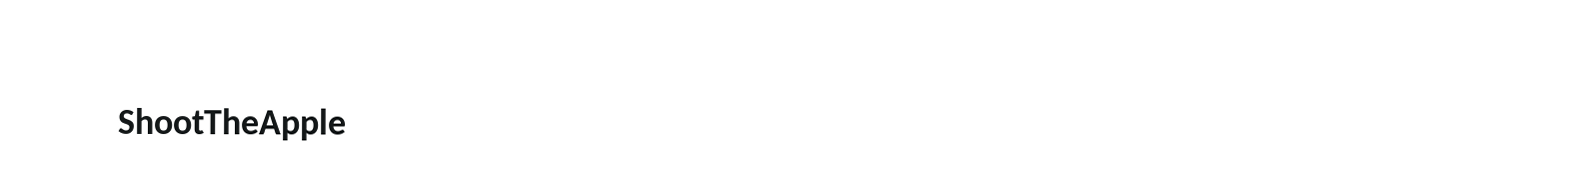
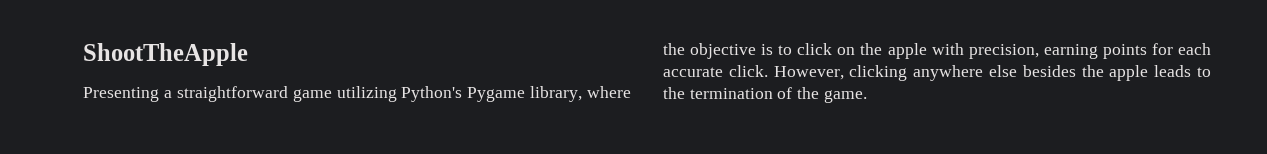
+ Presenting a straightforward game utilizing Python's Pygame library, where the objective is to click on the apple with precision, earning points for each accurate click. However, clicking anywhere else besides the apple leads to the termination of the game.

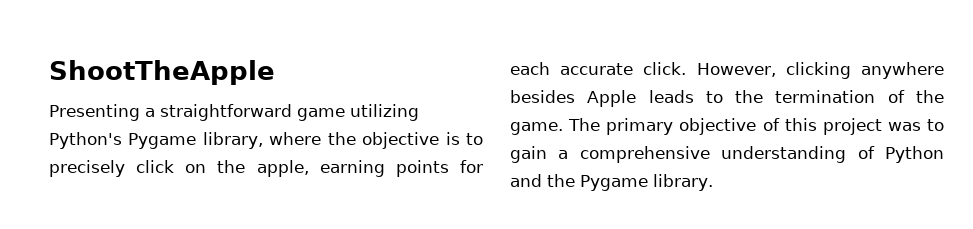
- Presenting a straightforward game utilizing Python's Pygame library, where the objective is to click on the apple with precision, earning points for each accurate click.
+ Presenting a straightforward game utilizing Python's Pygame library, where the objective is to precisely click on the apple, earning points for each accurate click.
- However, clicking anywhere else besides the apple leads to the termination of the game.
+ However, clicking anywhere besides Apple leads to the termination of the game.
+ The primary objective of this project was to gain a comprehensive understanding of Python and the Pygame library.

